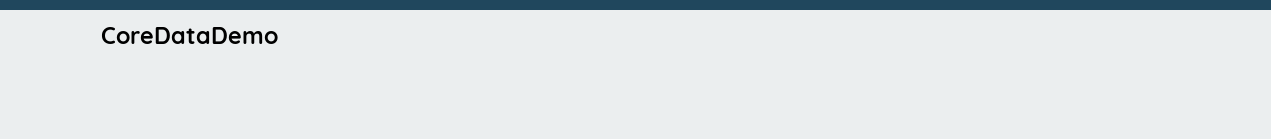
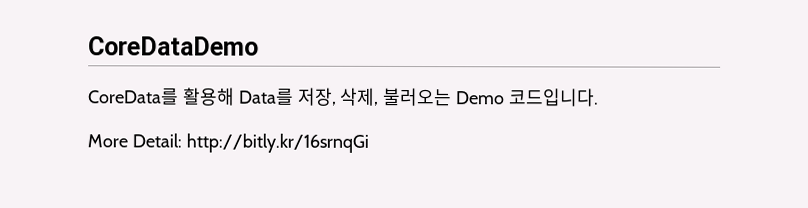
+ CoreData를 활용해 Data를 저장, 삭제, 불러오는 Demo 코드입니다.
+ More Detail: http://bitly.kr/16srnqGi

